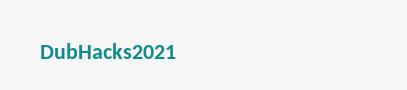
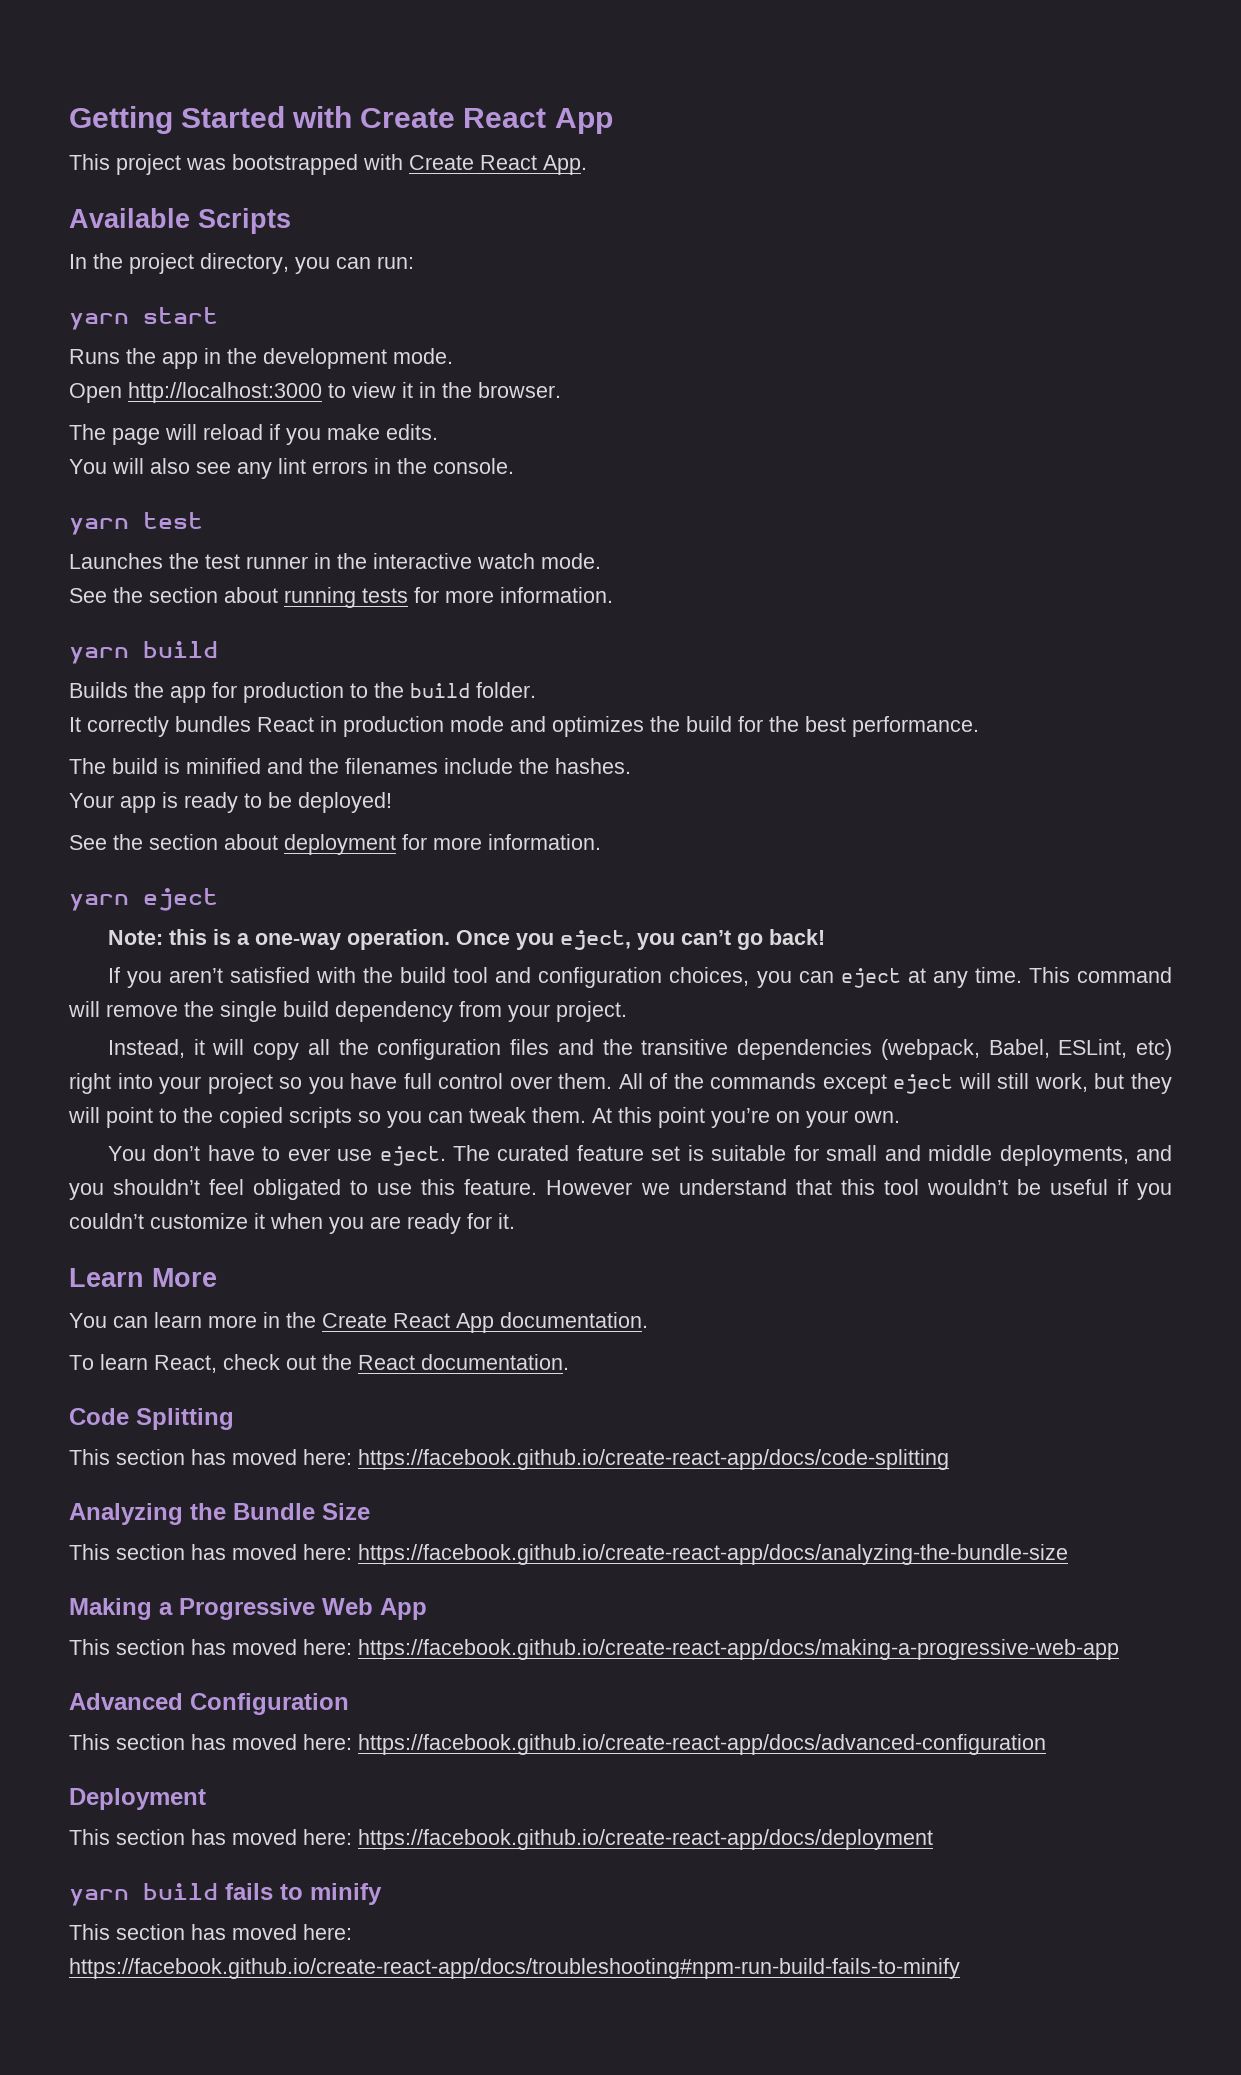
- DubHacks2021
+ Getting Started with Create React App
+ This project was bootstrapped with Create React App.
+ Available Scripts
+ In the project directory, you can run:
+ yarn start
+ Runs the app in the development mode.
+ Open http://localhost:3000 to view it in the browser.
+ The page will reload if you make edits.
+ You will also see any lint errors in the console.
+ yarn test
+ Launches the test runner in the interactive watch mode.
+ See the section about running tests for more information.
+ yarn build
+ Builds the app for production to the build folder.
+ It correctly bundles React in production mode and optimizes the build for the best performance.
+ The build is minified and the filenames include the hashes.
+ Your app is ready to be deployed!
+ See the section about deployment for more information.
+ yarn eject
+ Note: this is a one-way operation. Once you eject, you can’t go back!
+ If you aren’t satisfied with the build tool and configuration choices, you can eject at any time. This command will remove the single build dependency from your project.
+ Instead, it will copy all the configuration files and the transitive dependencies (webpack, Babel, ESLint, etc) right into your project so you have full control over them. All of the commands except eject will still work, but they will point to the copied scripts so you can tweak them. At this point you’re on your own.
+ You don’t have to ever use eject. The curated feature set is suitable for small and middle deployments, and you shouldn’t feel obligated to use this feature. However we understand that this tool wouldn’t be useful if you couldn’t customize it when you are ready for it.
+ Learn More
+ You can learn more in the Create React App documentation.
+ To learn React, check out the React documentation.
+ Code Splitting
+ This section has moved here: https://facebook.github.io/create-react-app/docs/code-splitting
+ Analyzing the Bundle Size
+ This section has moved here: https://facebook.github.io/create-react-app/docs/analyzing-the-bundle-size
+ Making a Progressive Web App
+ This section has moved here: https://facebook.github.io/create-react-app/docs/making-a-progressive-web-app
+ Advanced Configuration
+ This section has moved here: https://facebook.github.io/create-react-app/docs/advanced-configuration
+ Deployment
+ This section has moved here: https://facebook.github.io/create-react-app/docs/deployment
+ yarn build fails to minify
+ This section has moved here: https://facebook.github.io/create-react-app/docs/troubleshooting#npm-run-build-fails-to-minify

